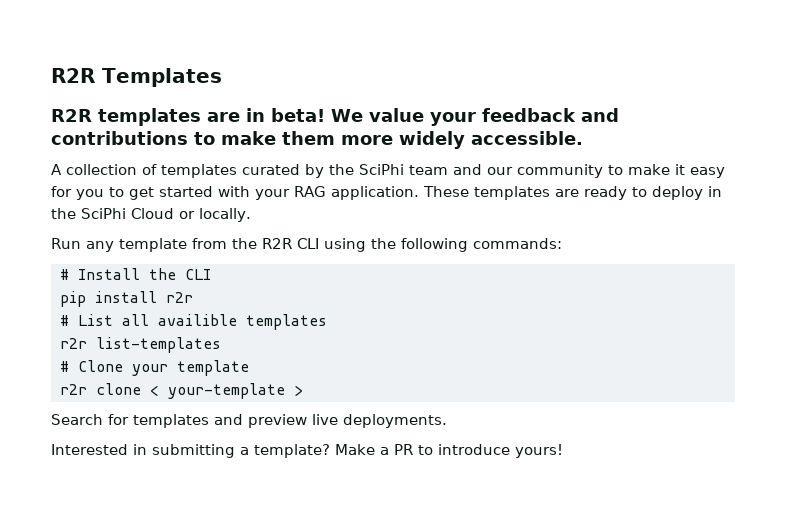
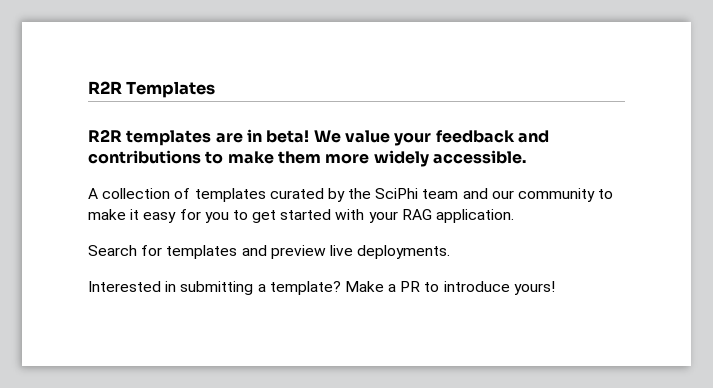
- These templates are ready to deploy in the SciPhi Cloud or locally.
- Run any template from the R2R CLI using the following commands:
- # Install the CLI
- pip install r2r
- # List all availible templates
- r2r list-templates
- # Clone your template
- r2r clone < your-template >

